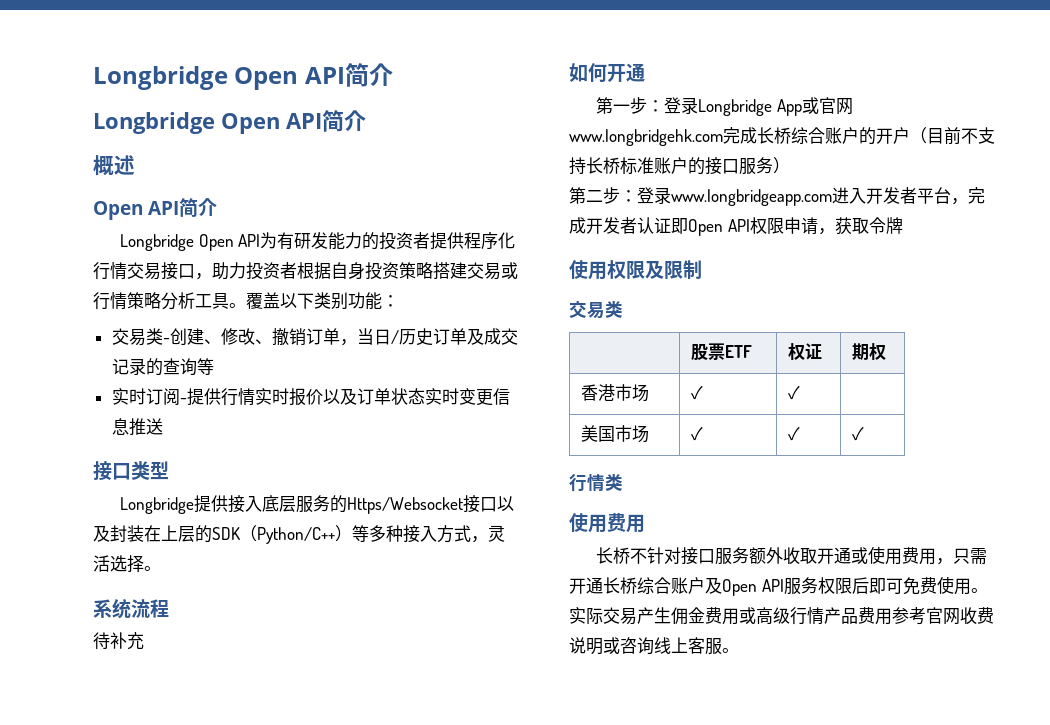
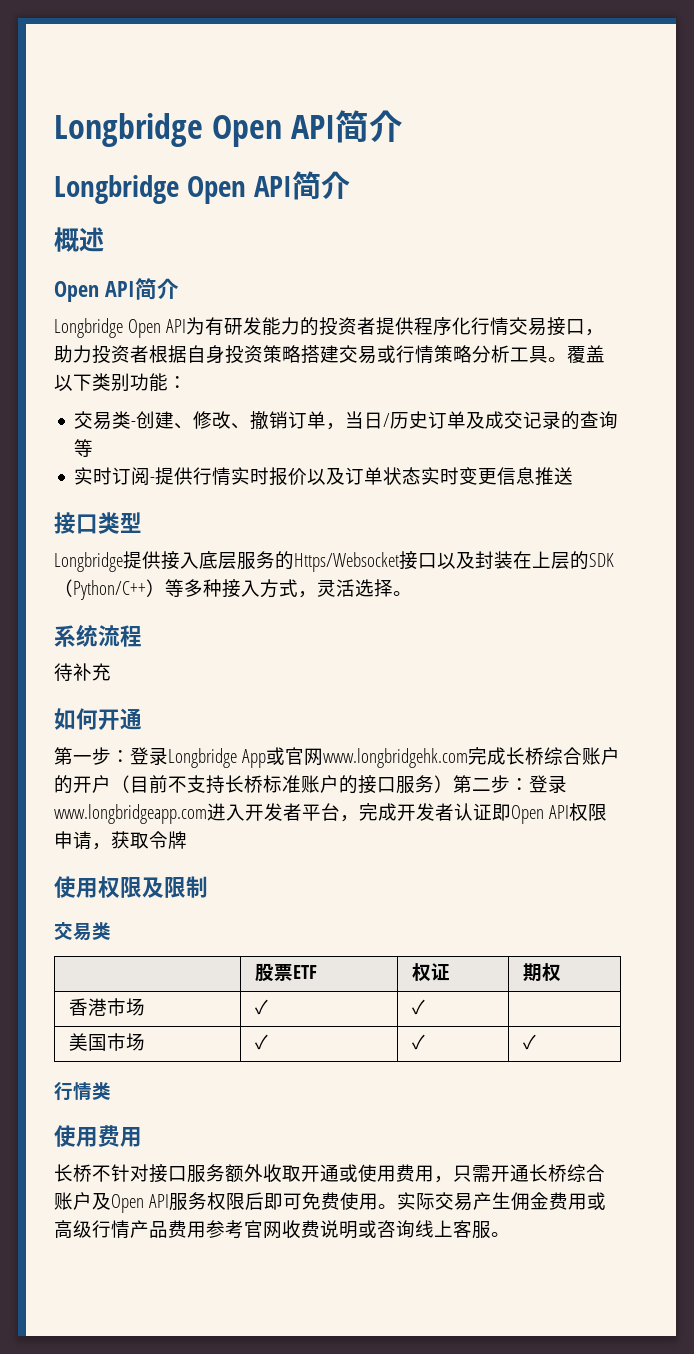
- 第一步：登录Longbridge App或官网www.longbridgehk.com完成长桥综合账户的开户（目前不支持长桥标准账户的接口服务）
- 第二步：登录www.longbridgeapp.com进入开发者平台，完成开发者认证即Open API权限申请，获取令牌
+ 第一步：登录Longbridge App或官网www.longbridgehk.com完成长桥综合账户的开户（目前不支持长桥标准账户的接口服务）第二步：登录www.longbridgeapp.com进入开发者平台，完成开发者认证即Open API权限申请，获取令牌

